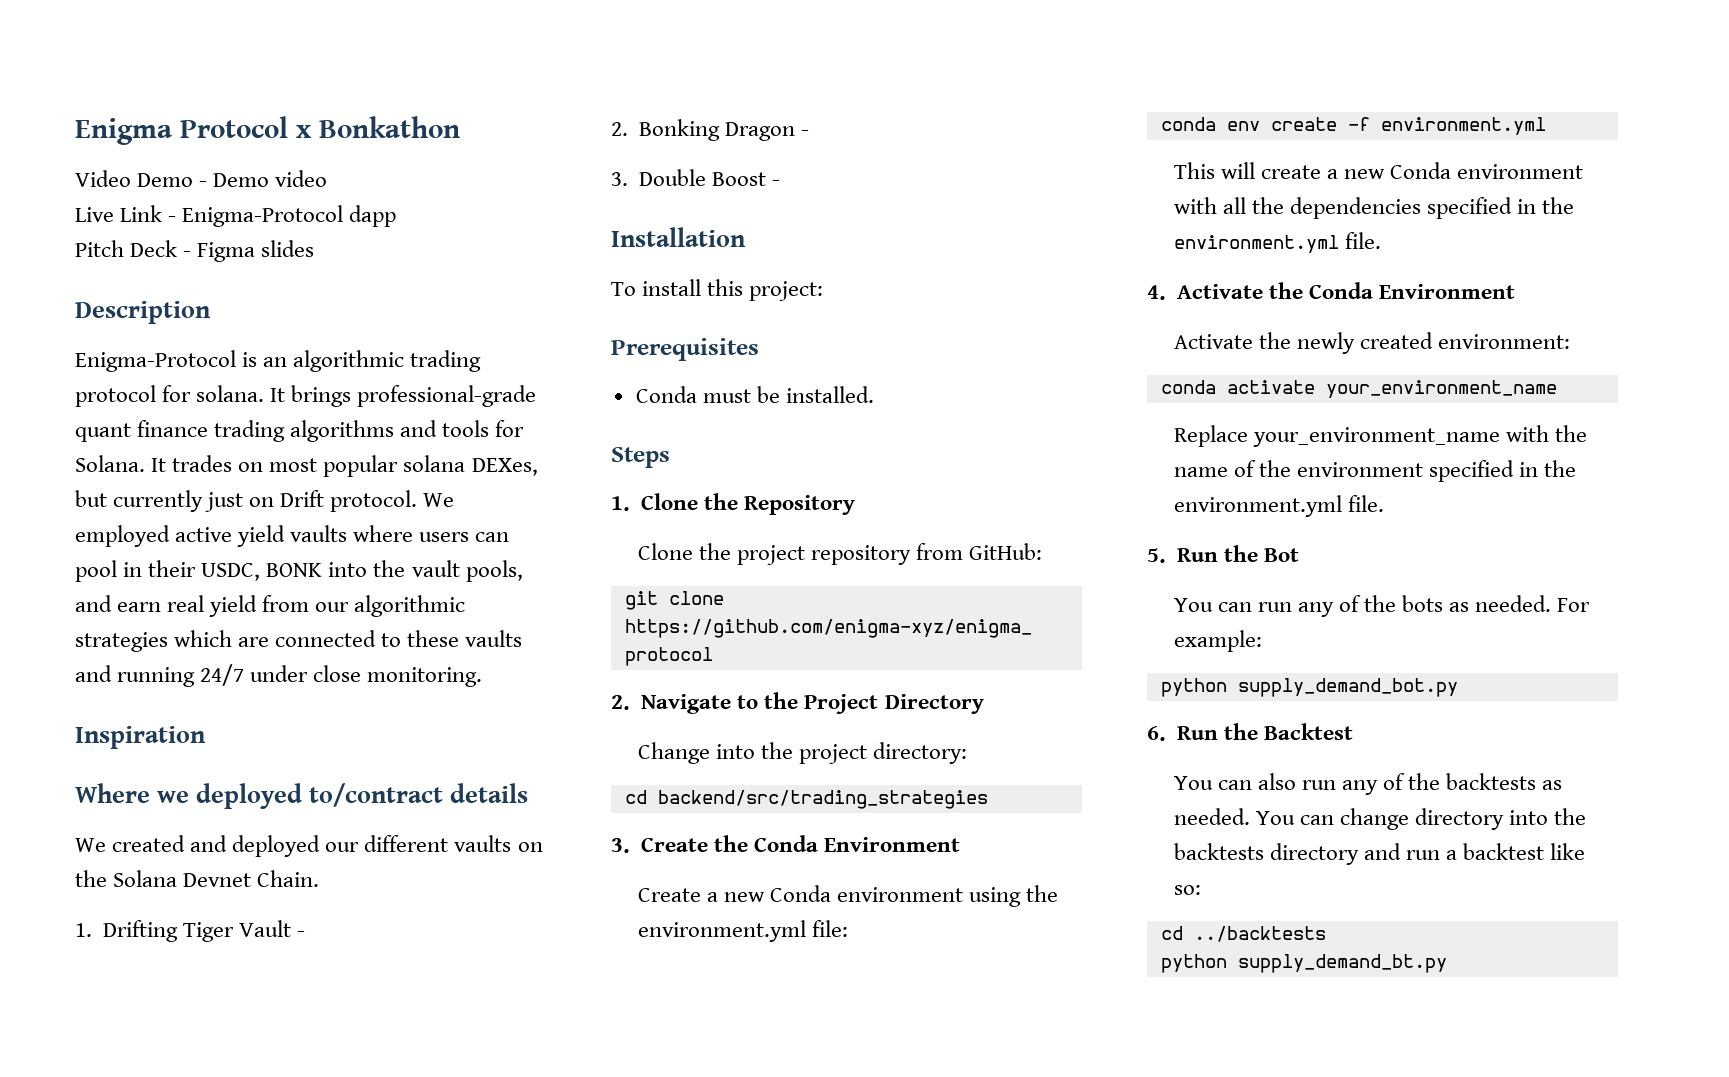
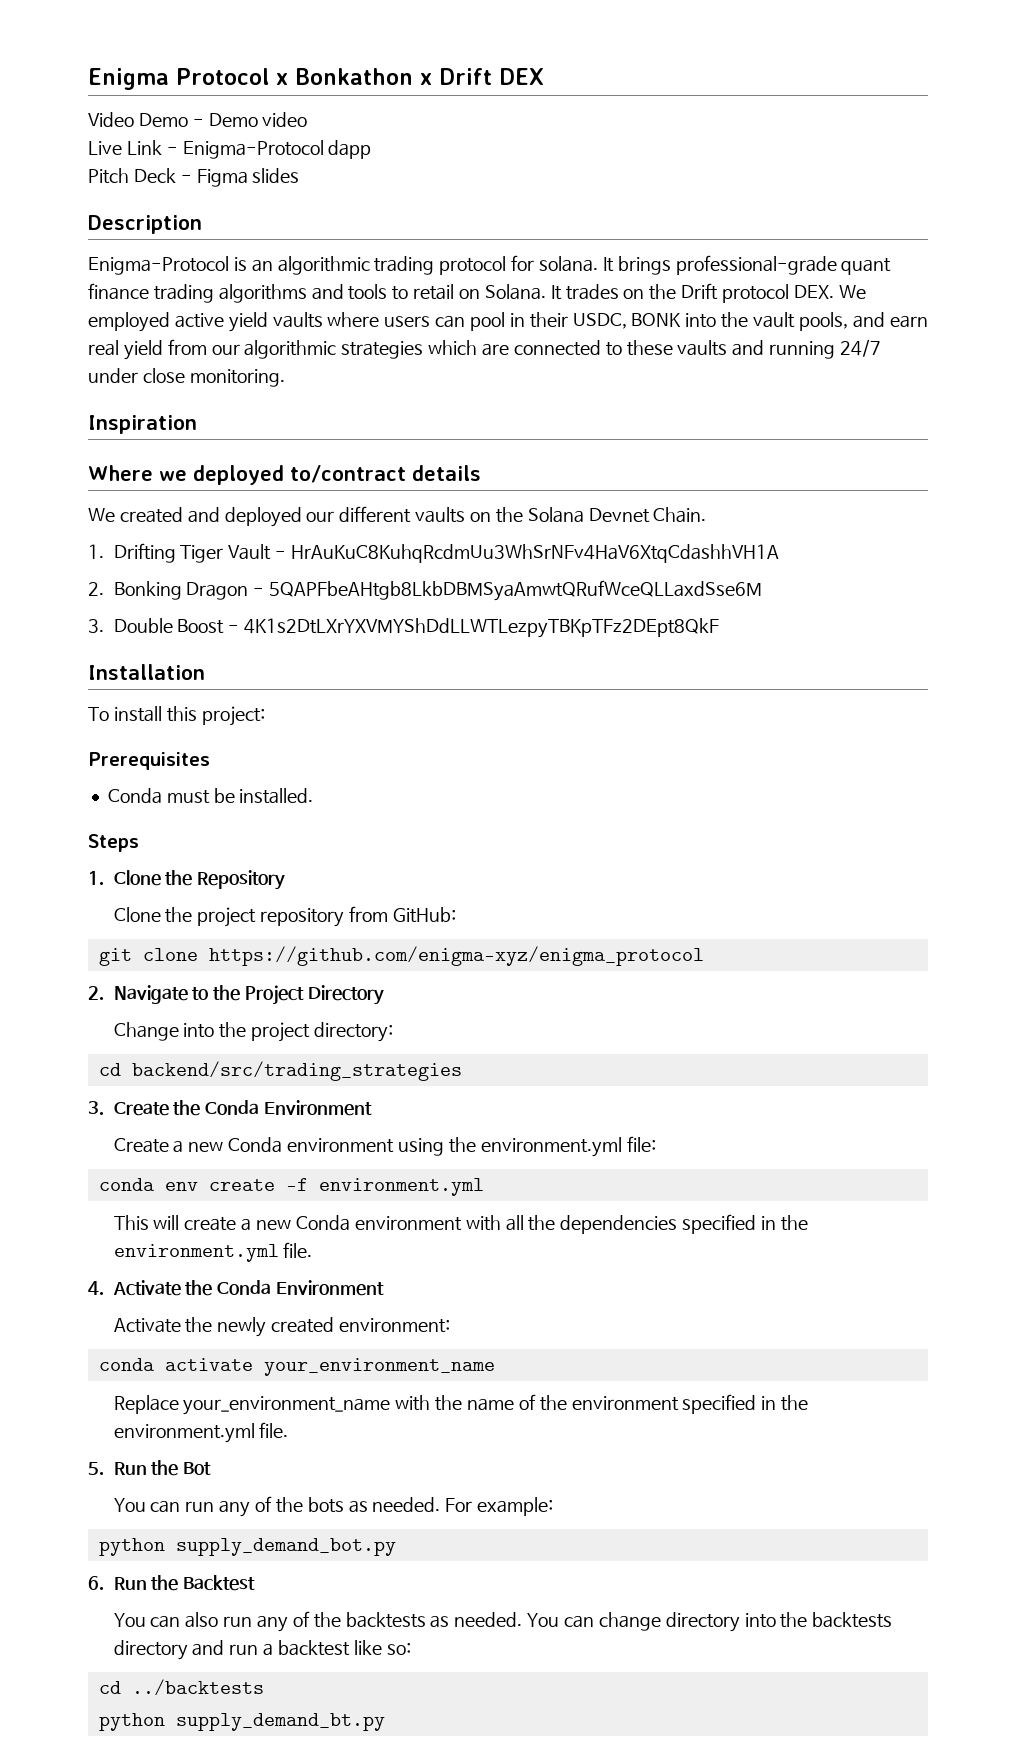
- Enigma Protocol x Bonkathon
+ Enigma Protocol x Bonkathon x Drift DEX
- It brings professional-grade quant finance trading algorithms and tools for Solana.
+ It brings professional-grade quant finance trading algorithms and tools to retail on Solana.
- It trades on most popular solana DEXes, but currently just on Drift protocol. We employed active yield vaults where users can pool in their USDC, BONK into the vault pools, and earn real yield from our algorithmic strategies which are connected to these vaults and running 24/7 under close monitoring.
+ It trades on the Drift protocol DEX. We employed active yield vaults where users can pool in their USDC, BONK into the vault pools, and earn real yield from our algorithmic strategies which are connected to these vaults and running 24/7 under close monitoring.
- 1. Drifting Tiger Vault -
+ 1. Drifting Tiger Vault - HrAuKuC8KuhqRcdmUu3WhSrNFv4HaV6XtqCdashhVH1A
- 2. Bonking Dragon -
+ 2. Bonking Dragon - 5QAPFbeAHtgb8LkbDBMSyaAmwtQRufWceQLLaxdSse6M
- 3. Double Boost -
+ 3. Double Boost - 4K1s2DtLXrYXVMYShDdLLWTLezpyTBKpTFz2DEpt8QkF

